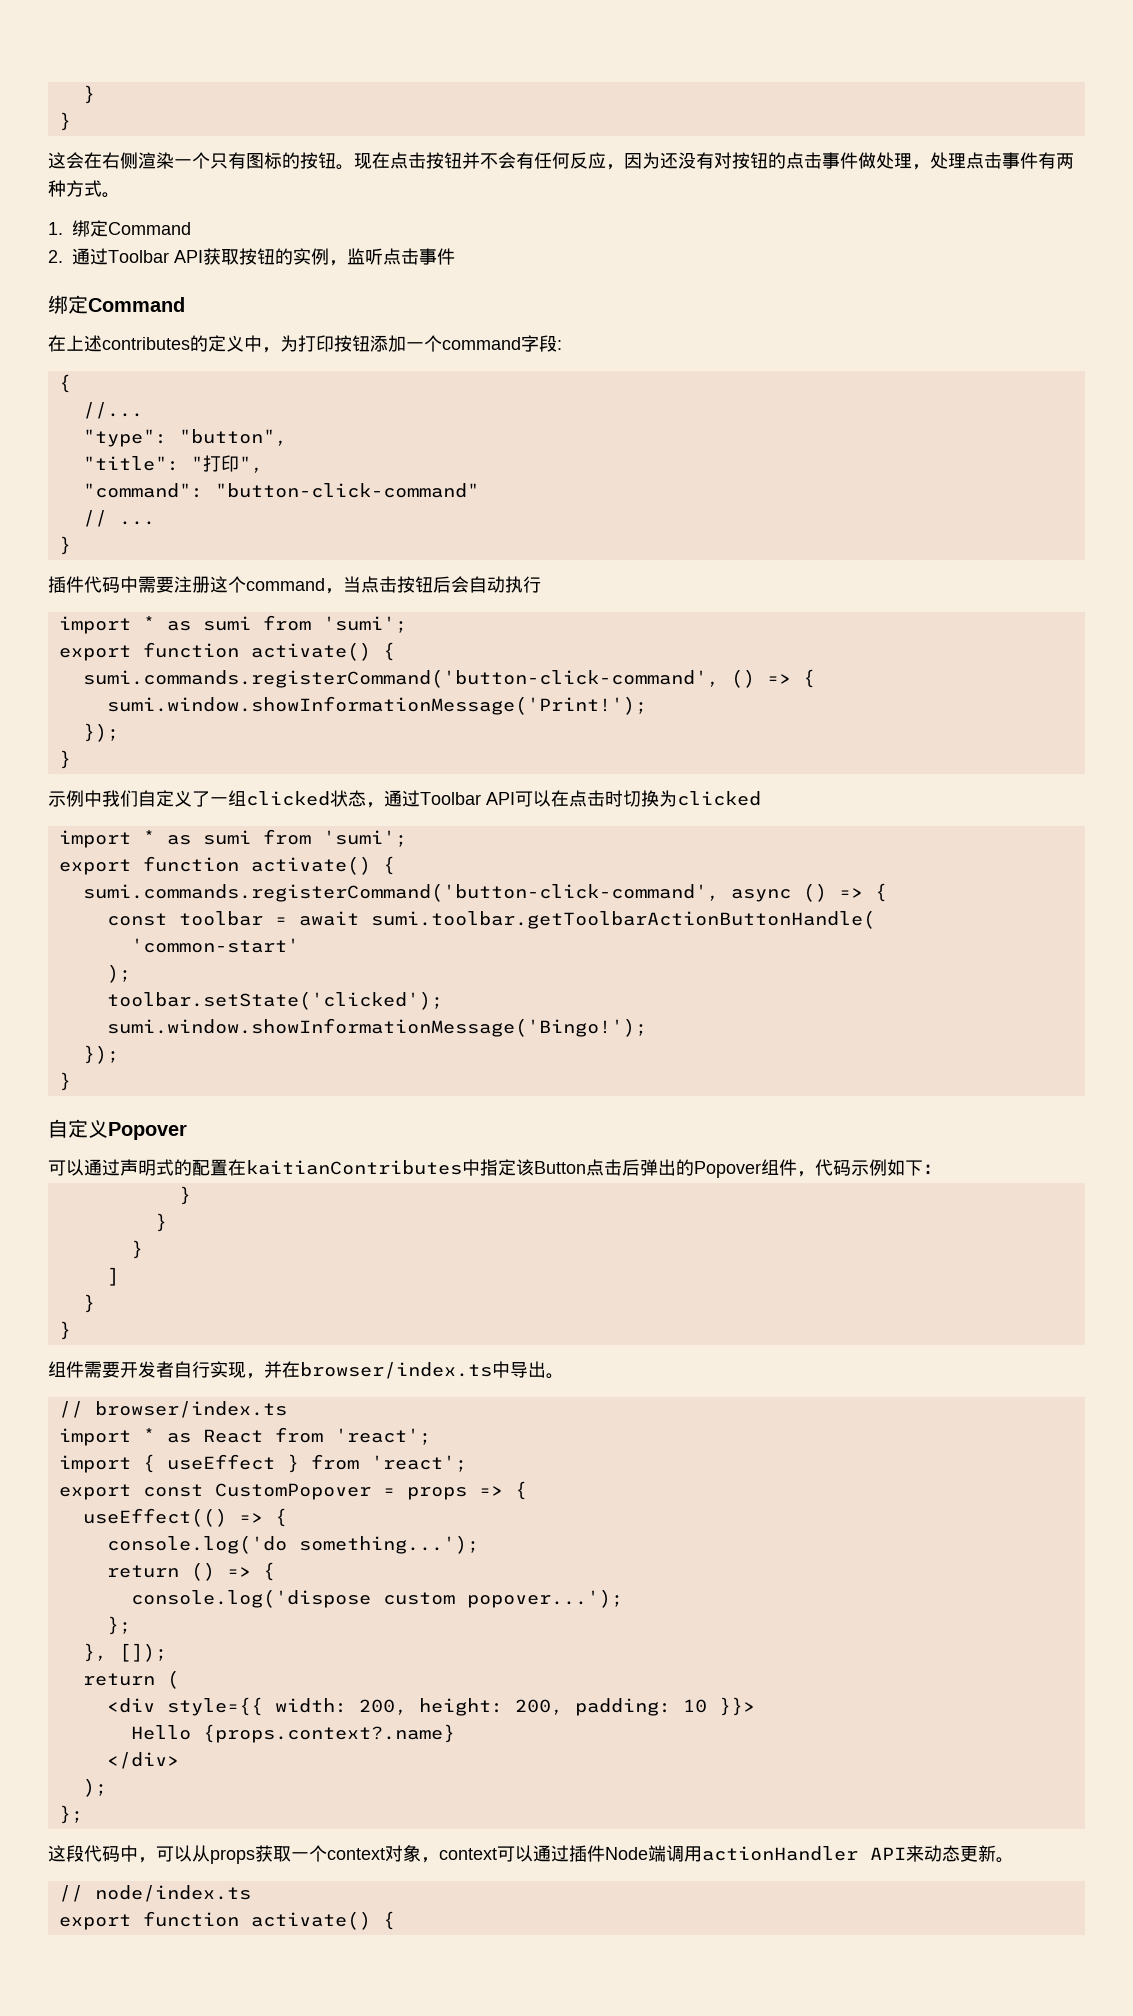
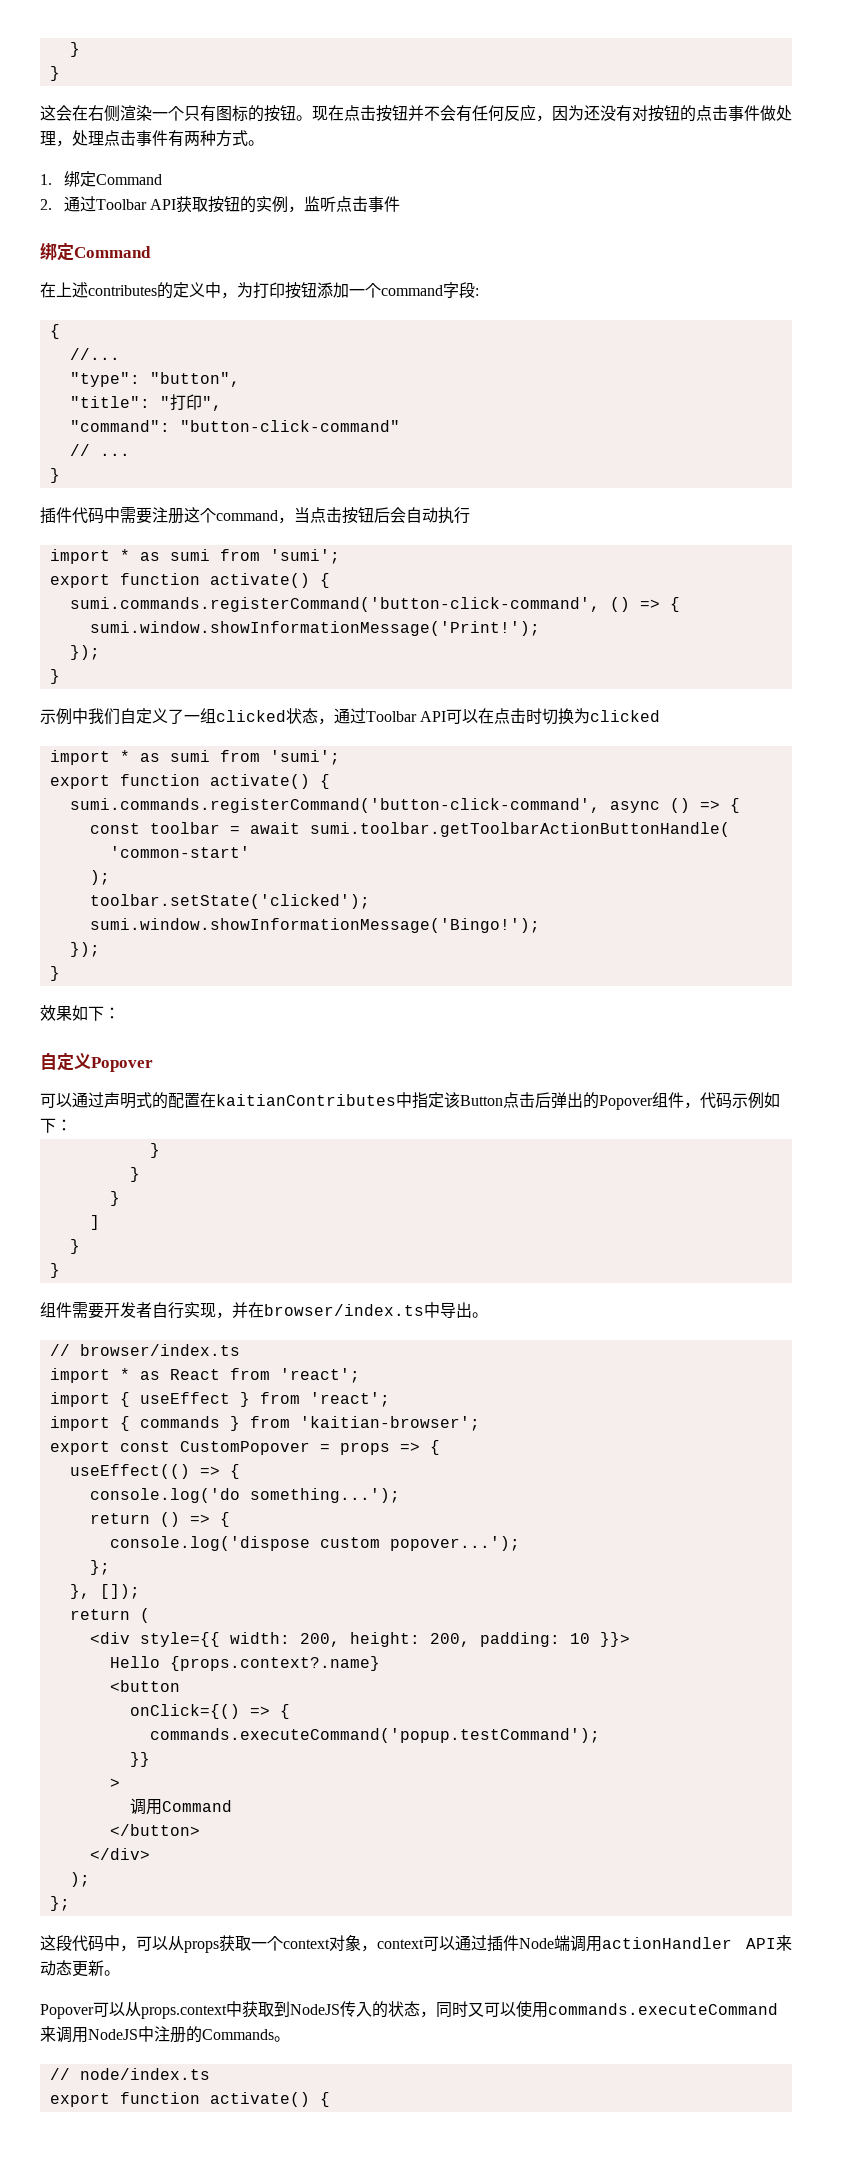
+ 效果如下：
+ import { commands } from 'kaitian-browser';
+ <button
+ onClick={() => {
+ commands.executeCommand('popup.testCommand');
+ }}
+ >
+ 调用Command
+ </button>
+ Popover可以从props.context中获取到NodeJS传入的状态，同时又可以使用commands.executeCommand来调用NodeJS中注册的Commands。

